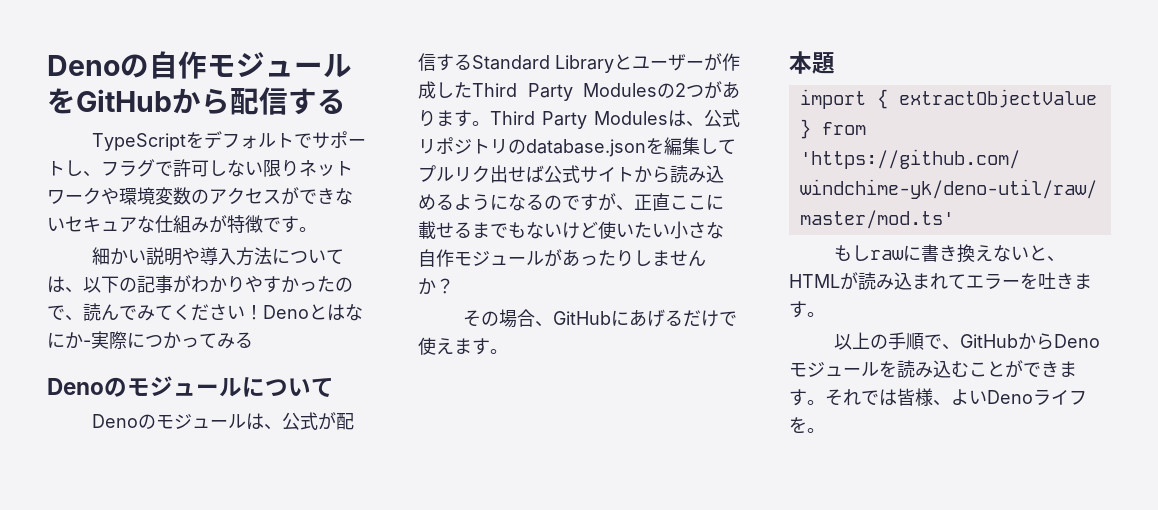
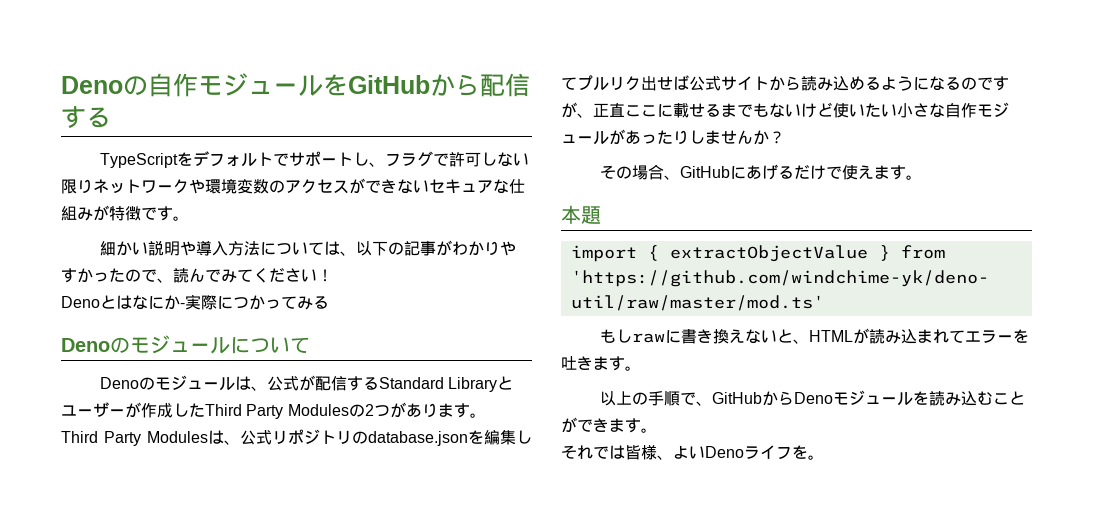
- 細かい説明や導入方法については、以下の記事がわかりやすかったので、読んでみてください！Denoとはなにか-実際につかってみる
+ 細かい説明や導入方法については、以下の記事がわかりやすかったので、読んでみてください！
+ Denoとはなにか-実際につかってみる
- Denoのモジュールは、公式が配信するStandard Libraryとユーザーが作成したThird Party Modulesの2つがあります。Third Party Modulesは、公式リポジトリのdatabase.jsonを編集してプルリク出せば公式サイトから読み込めるようになるのですが、正直ここに載せるまでもないけど使いたい小さな自作モジュールがあったりしませんか？
+ Denoのモジュールは、公式が配信するStandard Libraryとユーザーが作成したThird Party Modulesの2つがあります。
+ Third Party Modulesは、公式リポジトリのdatabase.jsonを編集してプルリク出せば公式サイトから読み込めるようになるのですが、正直ここに載せるまでもないけど使いたい小さな自作モジュールがあったりしませんか？
- 以上の手順で、GitHubからDenoモジュールを読み込むことができます。それでは皆様、よいDenoライフを。
+ 以上の手順で、GitHubからDenoモジュールを読み込むことができます。
+ それでは皆様、よいDenoライフを。

